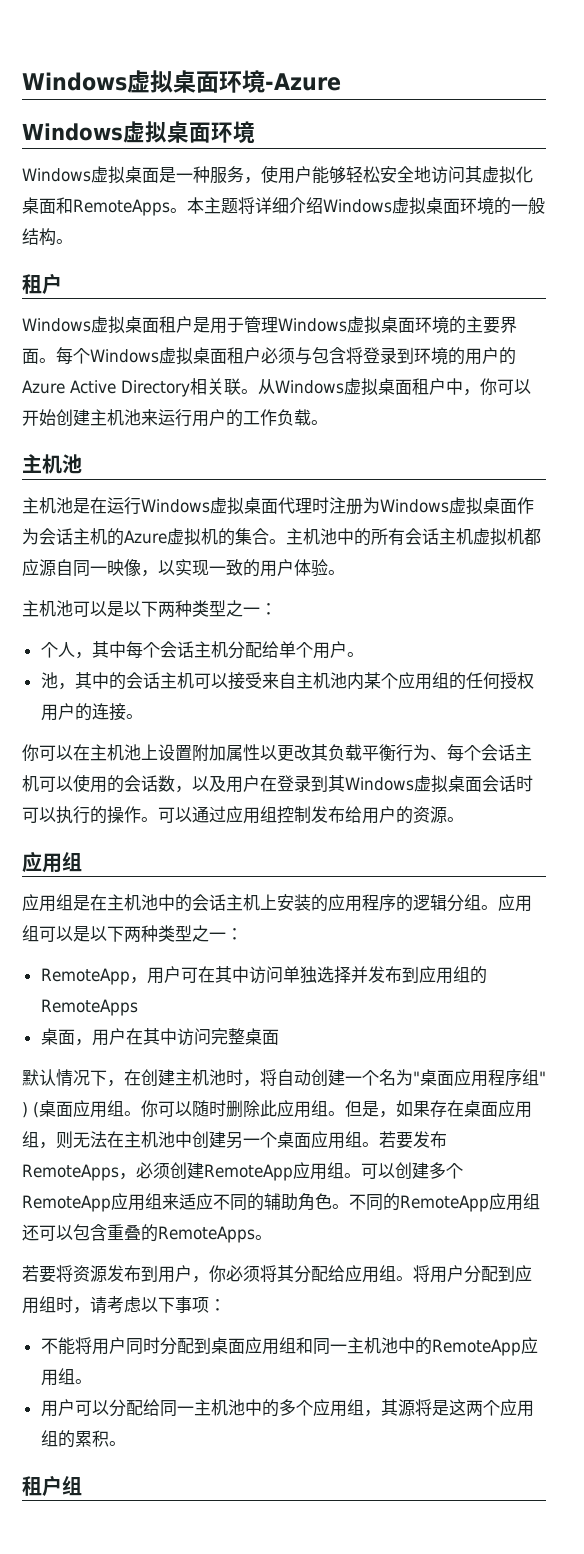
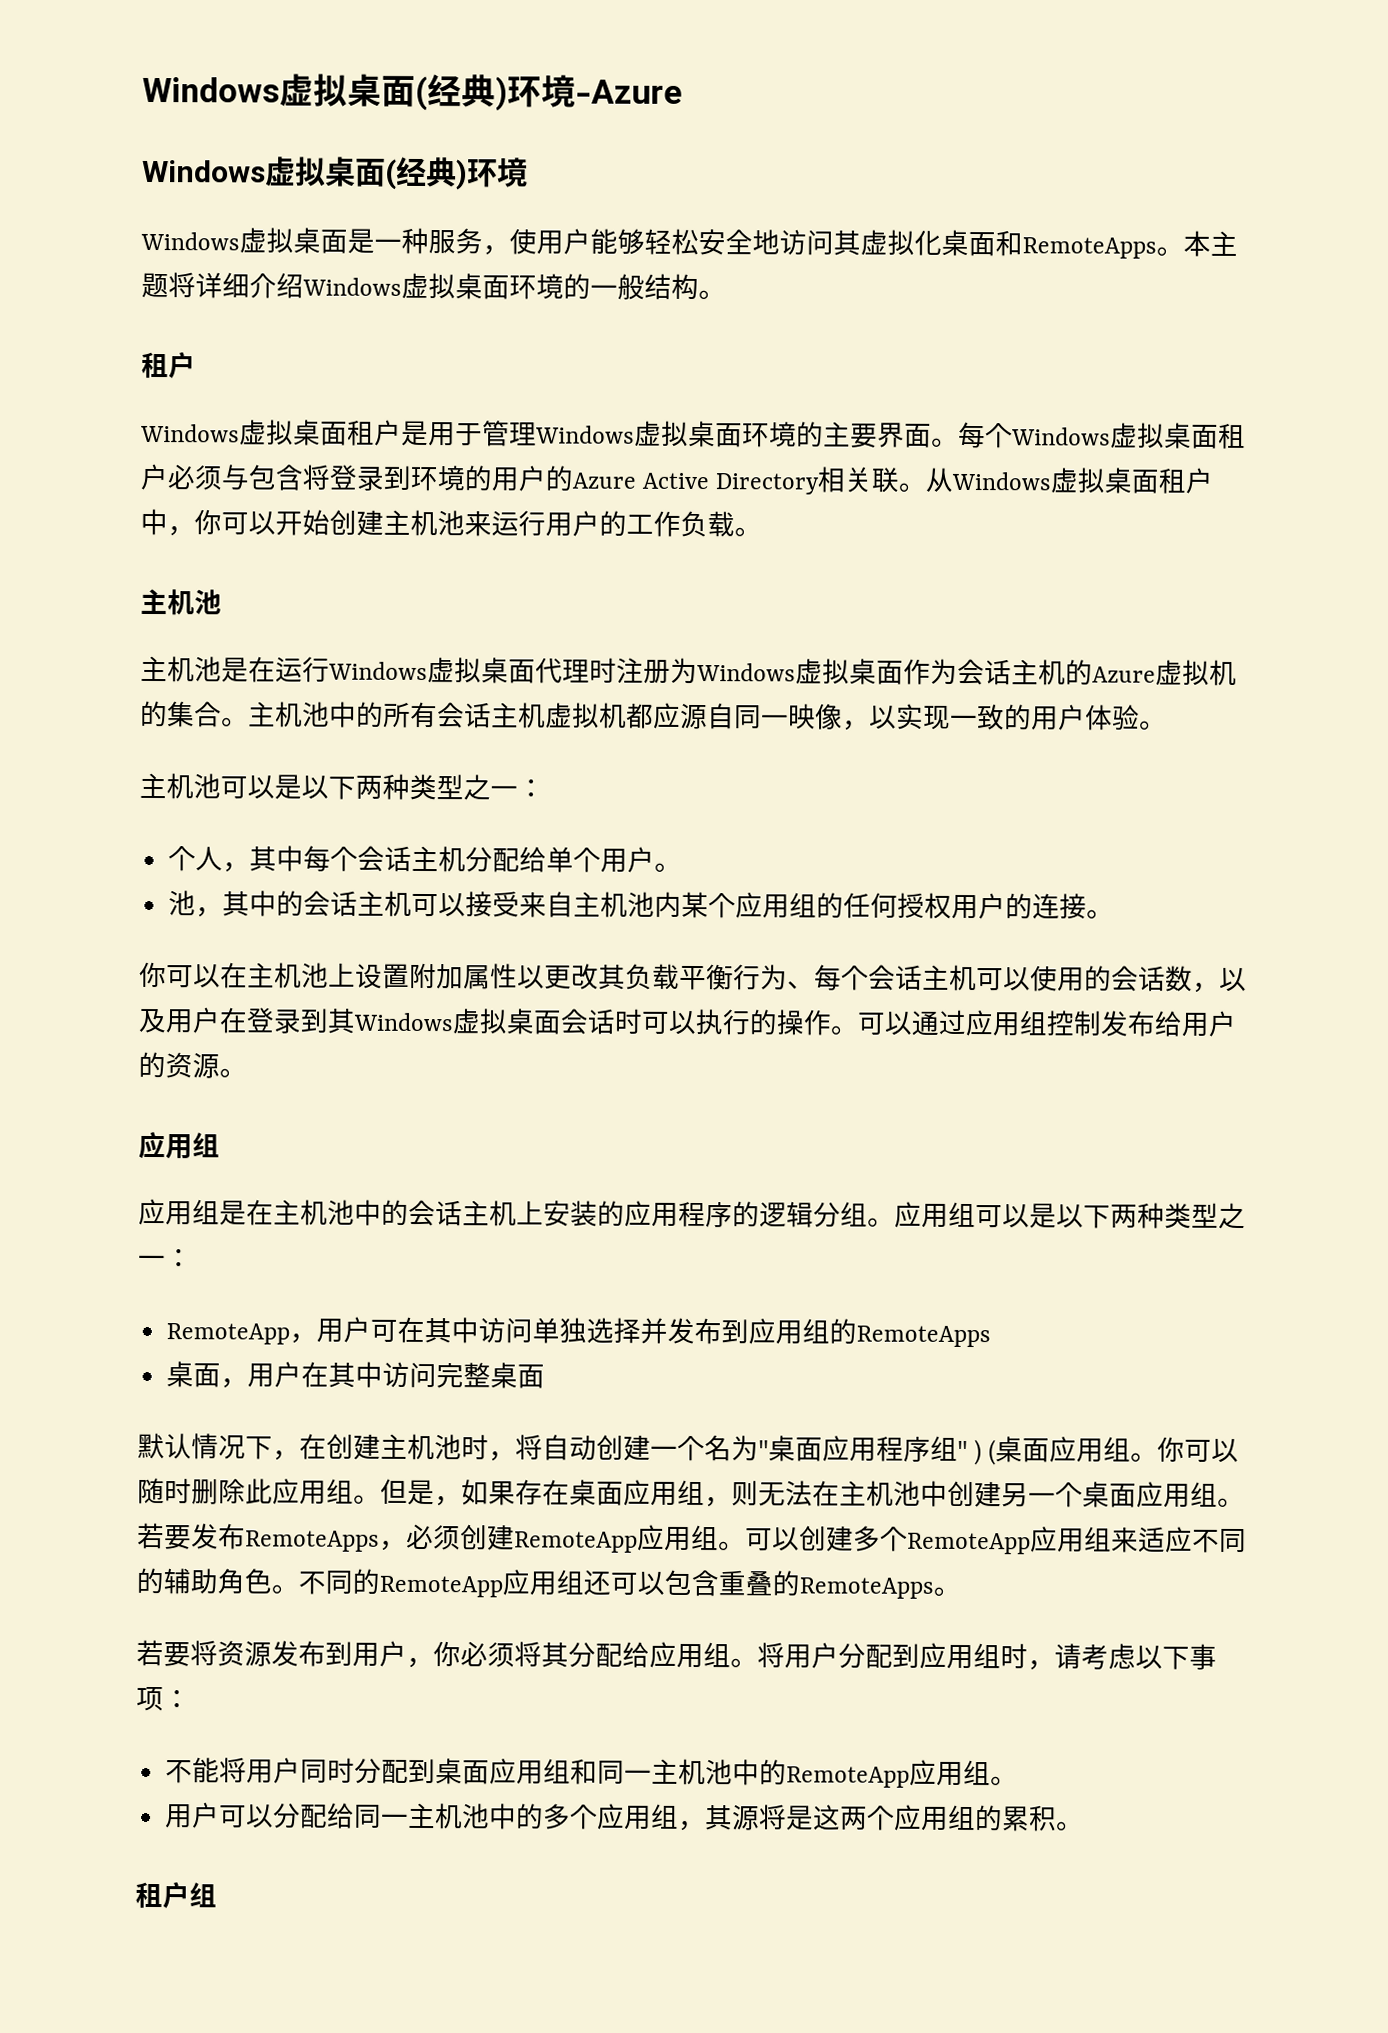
- Windows虚拟桌面环境-Azure
- Windows虚拟桌面环境
+ Windows虚拟桌面(经典)环境-Azure
+ Windows虚拟桌面(经典)环境

